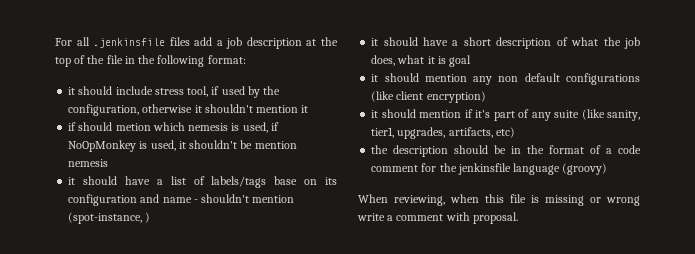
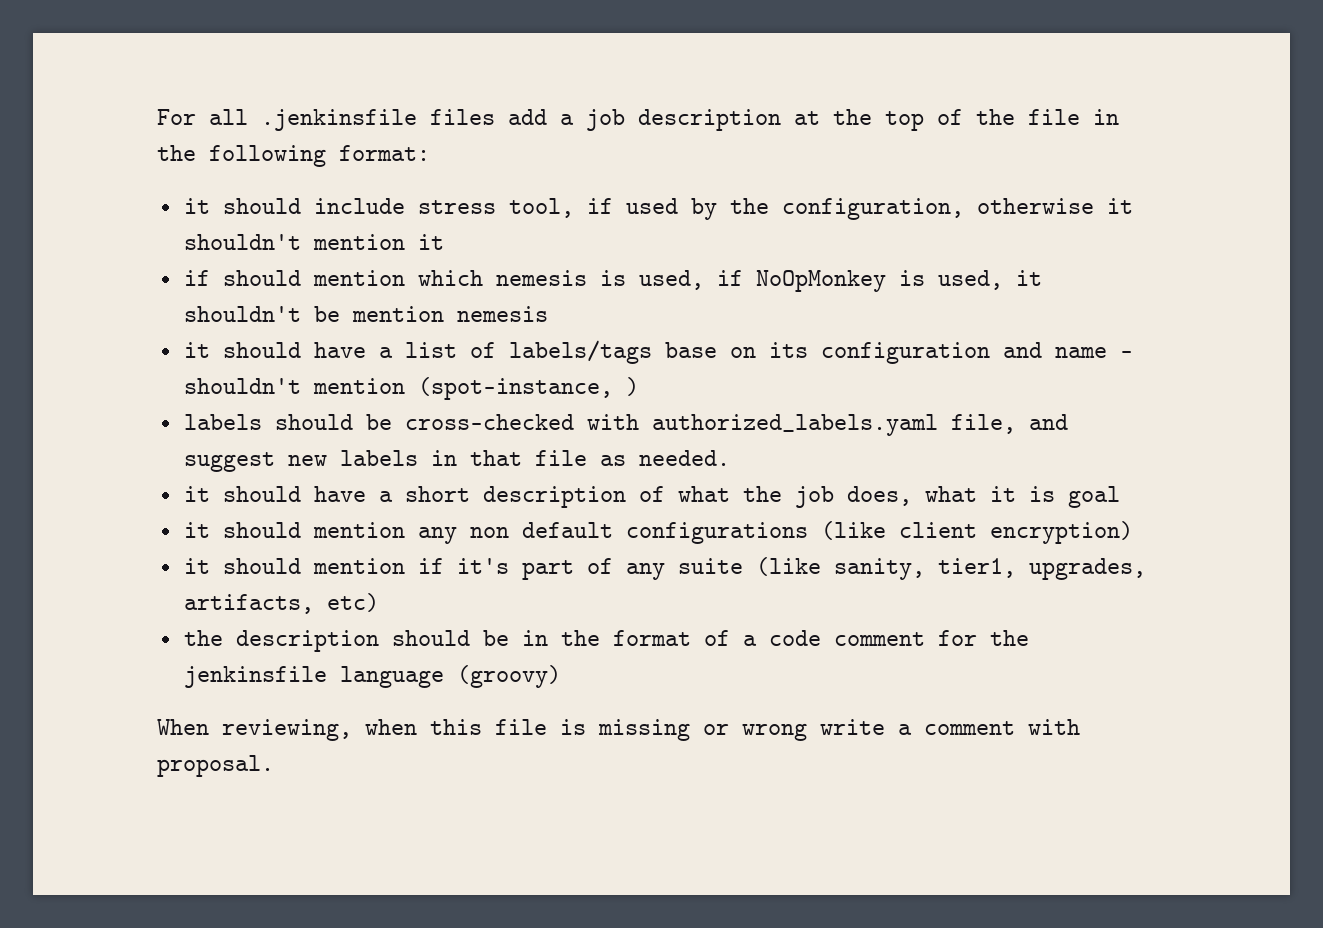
- if should metion which nemesis is used, if NoOpMonkey is used, it shouldn't be mention nemesis
+ if should mention which nemesis is used, if NoOpMonkey is used, it shouldn't be mention nemesis
+ labels should be cross-checked with authorized_labels.yaml file, and suggest new labels in that file as needed.

